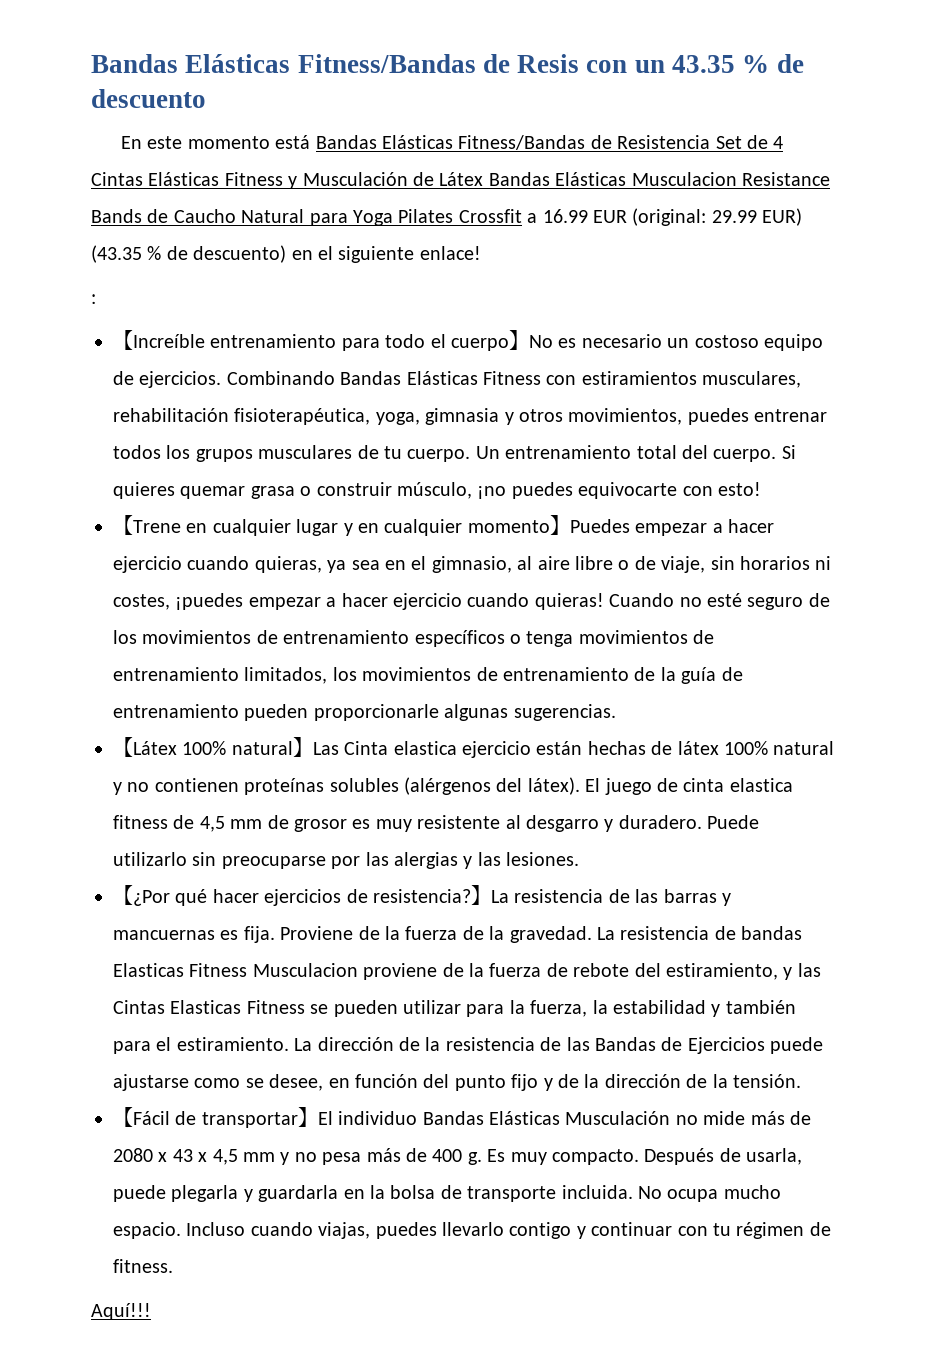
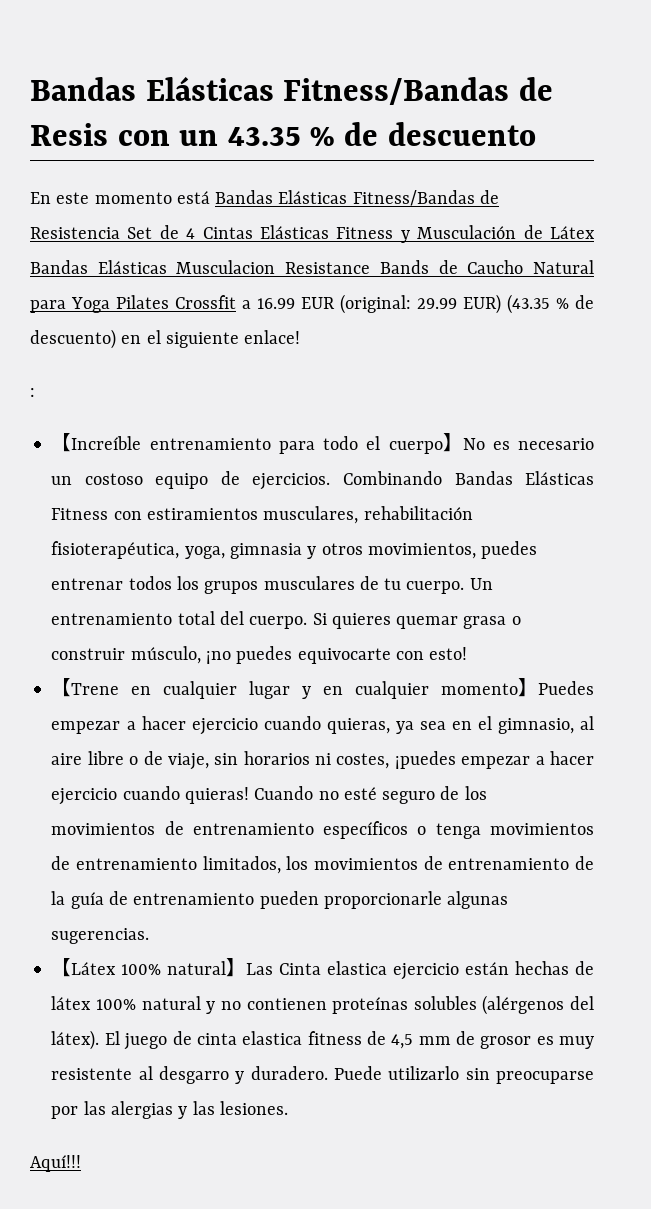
- 【¿Por qué hacer ejercicios de resistencia?】La resistencia de las barras y mancuernas es fija. Proviene de la fuerza de la gravedad. La resistencia de bandas Elasticas Fitness Musculacion proviene de la fuerza de rebote del estiramiento, y las Cintas Elasticas Fitness se pueden utilizar para la fuerza, la estabilidad y también para el estiramiento. La dirección de la resistencia de las Bandas de Ejercicios puede ajustarse como se desee, en función del punto fijo y de la dirección de la tensión.
- 【Fácil de transportar】El individuo Bandas Elásticas Musculación no mide más de 2080 x 43 x 4,5 mm y no pesa más de 400 g. Es muy compacto. Después de usarla, puede plegarla y guardarla en la bolsa de transporte incluida. No ocupa mucho espacio. Incluso cuando viajas, puedes llevarlo contigo y continuar con tu régimen de fitness.

